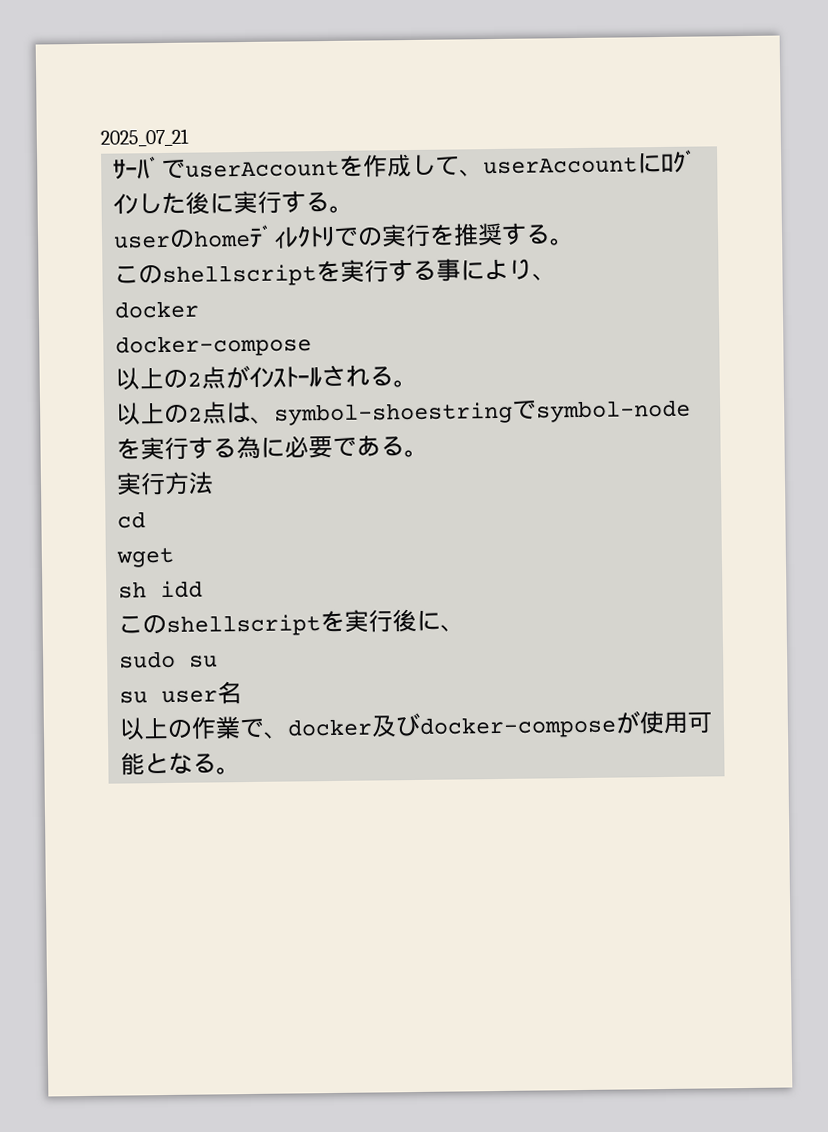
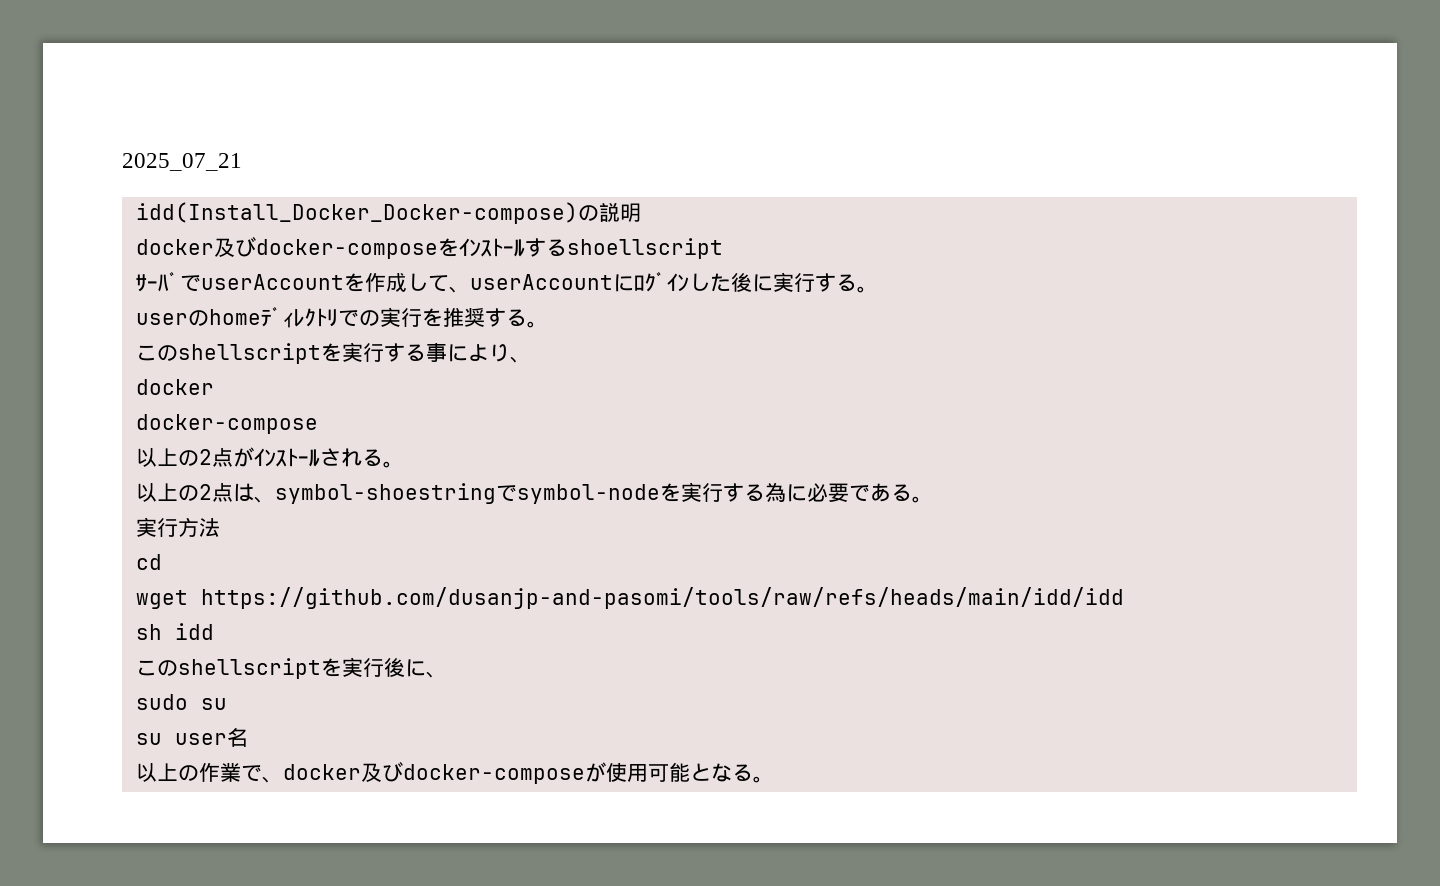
+ idd(Install_Docker_Docker-compose)の説明
+ docker及びdocker-composeをｲﾝｽﾄｰﾙするshoellscript
- wget
+ wget https://github.com/dusanjp-and-pasomi/tools/raw/refs/heads/main/idd/idd

